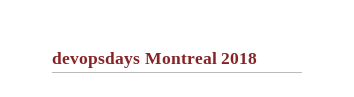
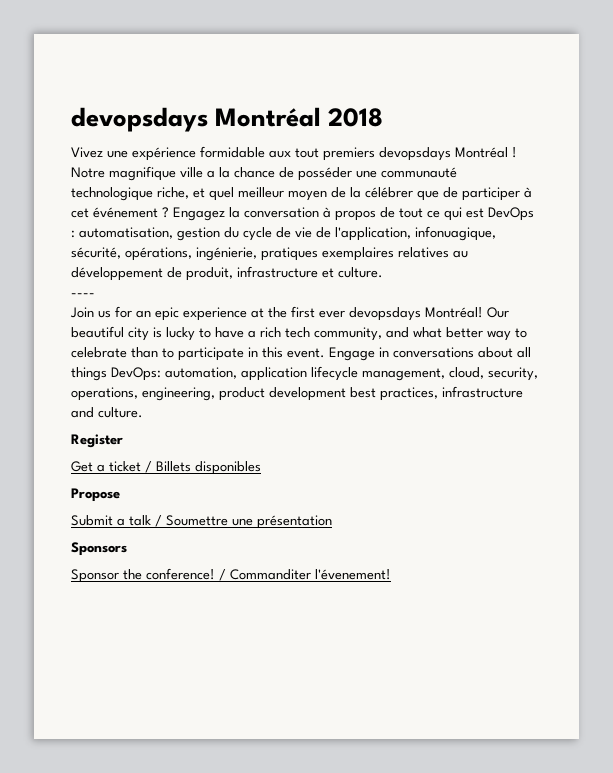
- devopsdays Montreal 2018
+ devopsdays Montréal 2018
+ Vivez une expérience formidable aux tout premiers devopsdays Montréal ! Notre magnifique ville a la chance de posséder une communauté technologique riche, et quel meilleur moyen de la célébrer que de participer à cet événement ? Engagez la conversation à propos de tout ce qui est DevOps : automatisation, gestion du cycle de vie de l'application, infonuagique, sécurité, opérations, ingénierie, pratiques exemplaires relatives au développement de produit, infrastructure et culture.
+ ----
+ Join us for an epic experience at the first ever devopsdays Montréal! Our beautiful city is lucky to have a rich tech community, and what better way to celebrate than to participate in this event. Engage in conversations about all things DevOps: automation, application lifecycle management, cloud, security, operations, engineering, product development best practices, infrastructure and culture.
+ Register
+ Get a ticket / Billets disponibles
+ Propose
+ Submit a talk / Soumettre une présentation
+ Sponsors
+ Sponsor the conference! / Commanditer l'évenement!

